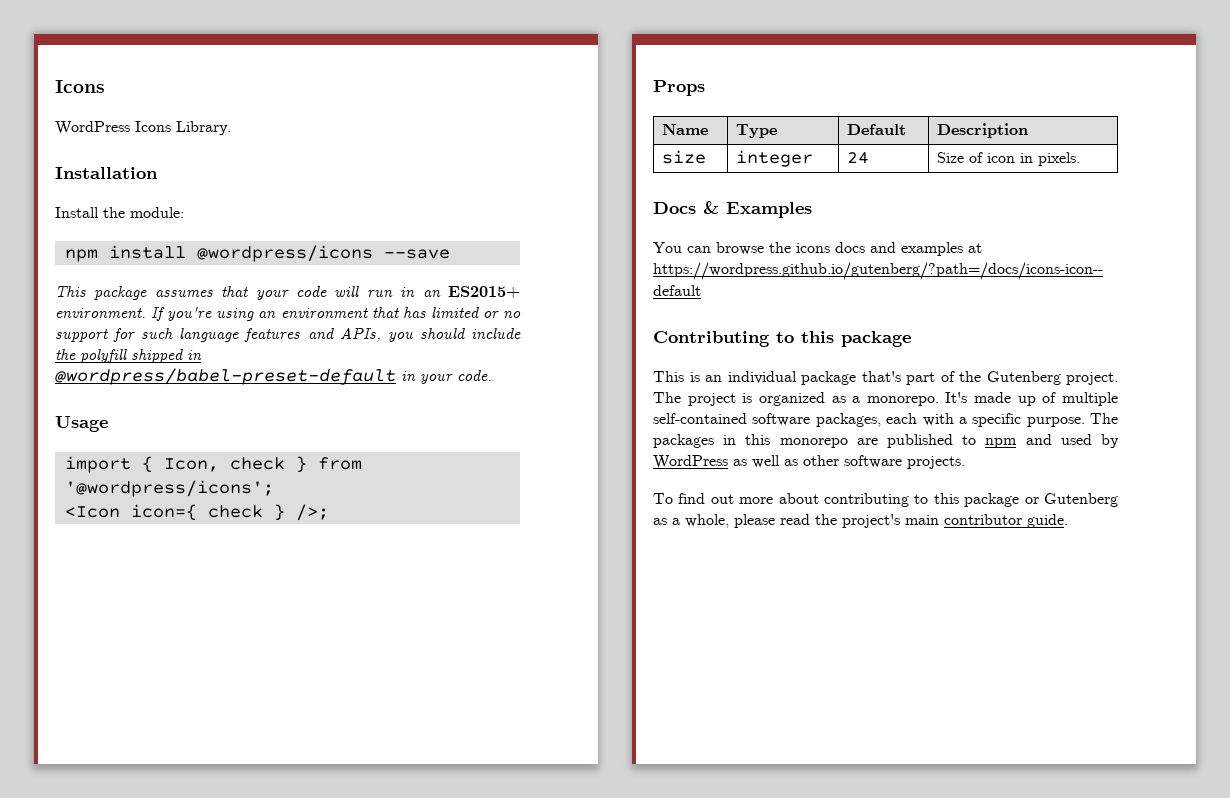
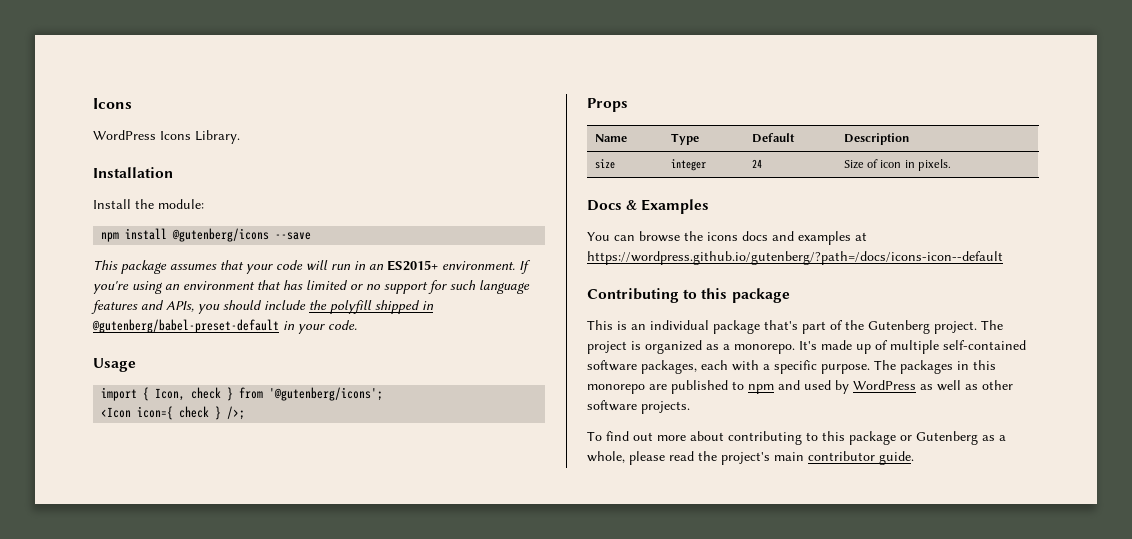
- npm install @wordpress/icons --save
+ npm install @gutenberg/icons --save
- If you're using an environment that has limited or no support for such language features and APIs, you should include the polyfill shipped in @wordpress/babel-preset-default in your code.
+ If you're using an environment that has limited or no support for such language features and APIs, you should include the polyfill shipped in @gutenberg/babel-preset-default in your code.
- import { Icon, check } from '@wordpress/icons';
+ import { Icon, check } from '@gutenberg/icons';

